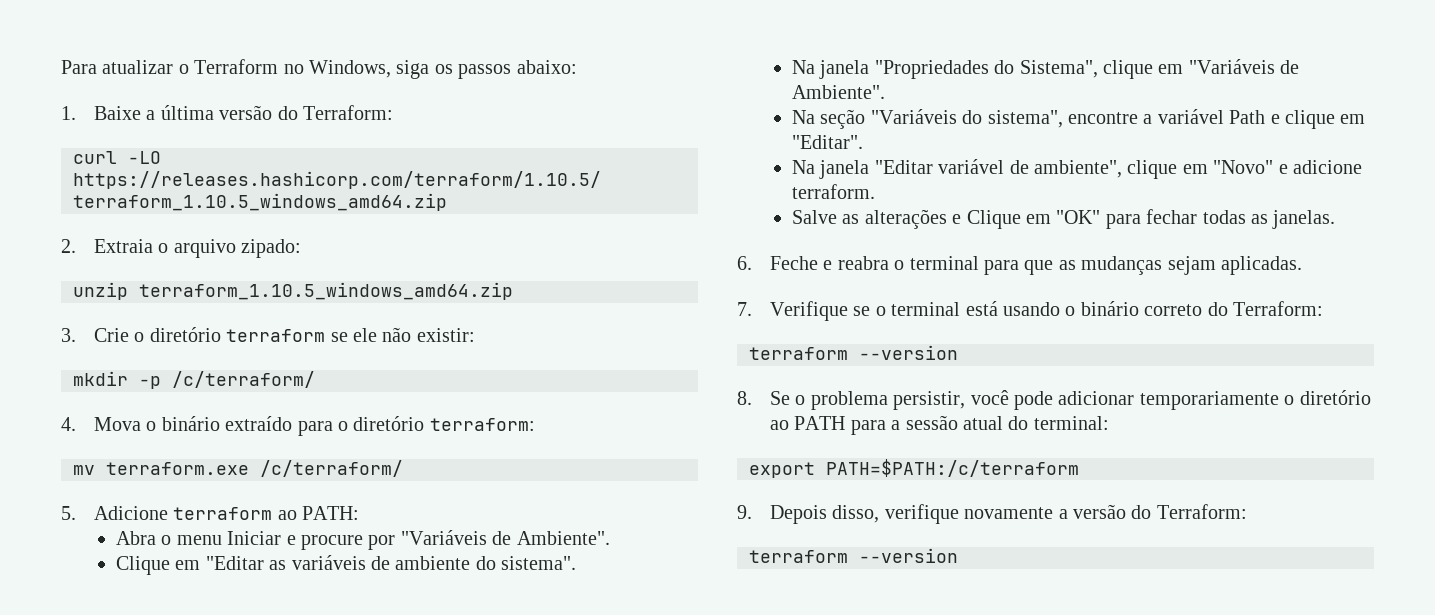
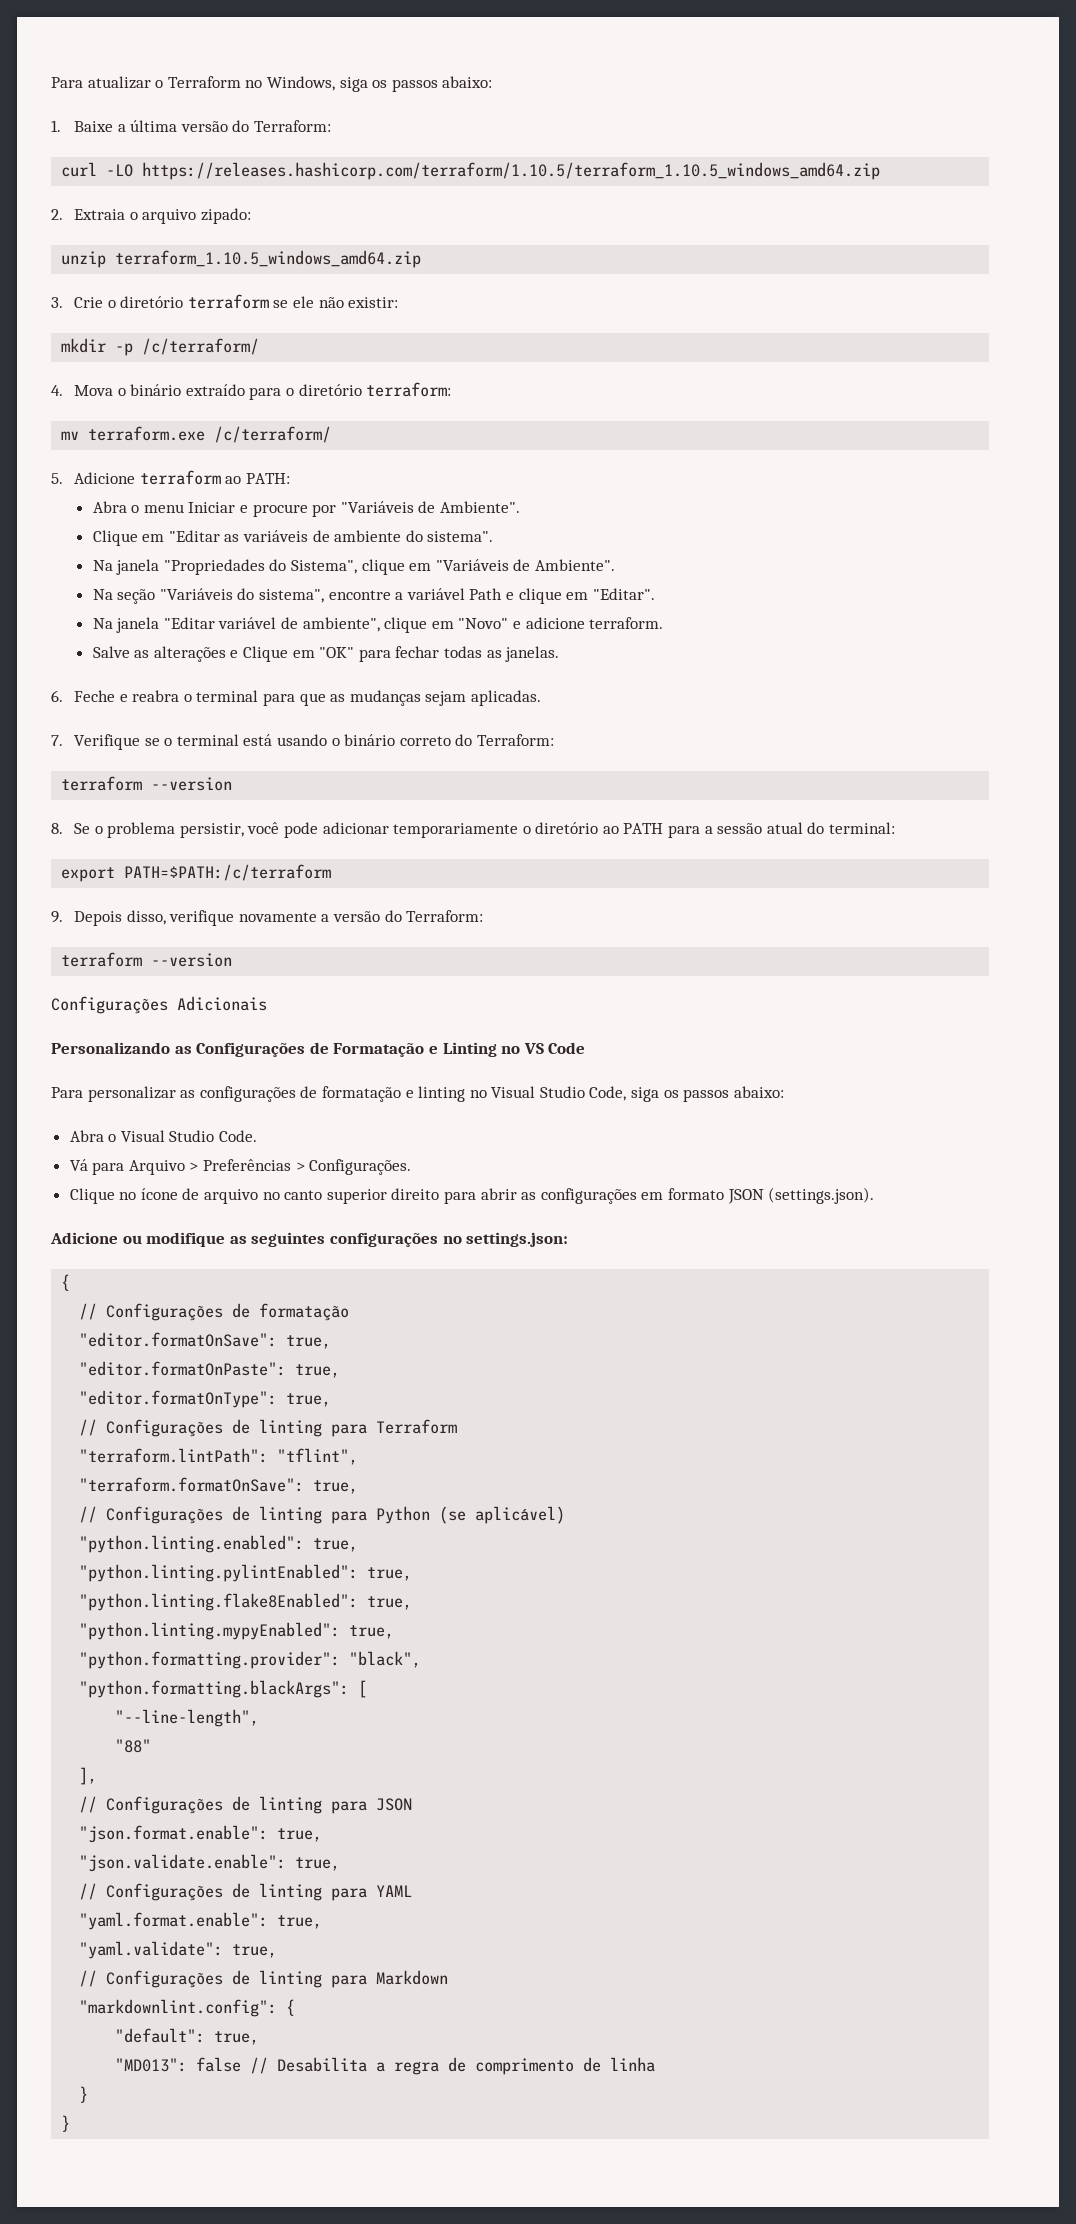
+ Configurações Adicionais
+ Personalizando as Configurações de Formatação e Linting no VS Code
+ Para personalizar as configurações de formatação e linting no Visual Studio Code, siga os passos abaixo:
+ Abra o Visual Studio Code.
+ Vá para Arquivo > Preferências > Configurações.
+ Clique no ícone de arquivo no canto superior direito para abrir as configurações em formato JSON (settings.json).
+ Adicione ou modifique as seguintes configurações no settings.json:
+ {
+ // Configurações de formatação
+ "editor.formatOnSave": true,
+ "editor.formatOnPaste": true,
+ "editor.formatOnType": true,
+ // Configurações de linting para Terraform
+ "terraform.lintPath": "tflint",
+ "terraform.formatOnSave": true,
+ // Configurações de linting para Python (se aplicável)
+ "python.linting.enabled": true,
+ "python.linting.pylintEnabled": true,
+ "python.linting.flake8Enabled": true,
+ "python.linting.mypyEnabled": true,
+ "python.formatting.provider": "black",
+ "python.formatting.blackArgs": [
+ "--line-length",
+ "88"
+ ],
+ // Configurações de linting para JSON
+ "json.format.enable": true,
+ "json.validate.enable": true,
+ // Configurações de linting para YAML
+ "yaml.format.enable": true,
+ "yaml.validate": true,
+ // Configurações de linting para Markdown
+ "markdownlint.config": {
+ "default": true,
+ "MD013": false // Desabilita a regra de comprimento de linha
+ }
+ }

